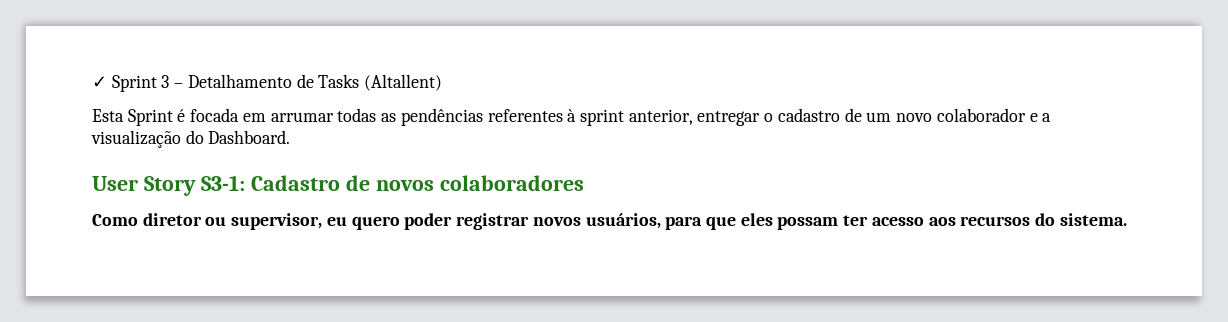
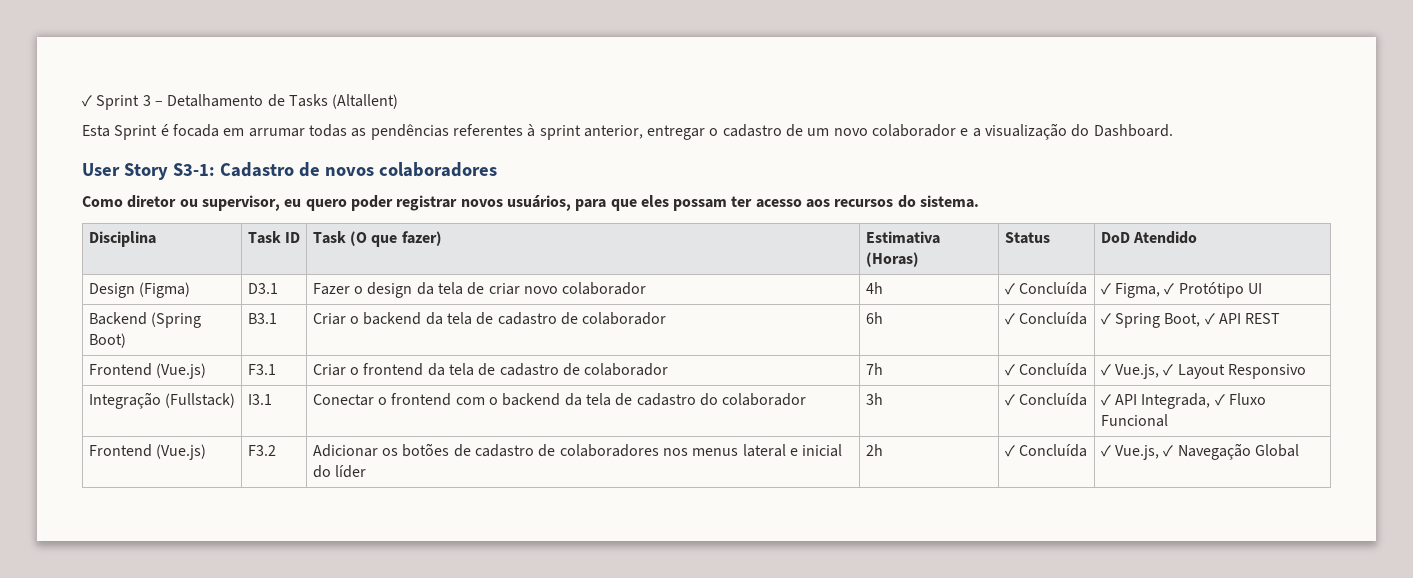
+ Disciplina | Task ID | Task (O que fazer) | Estimativa (Horas) | Status | DoD Atendido
+ Design (Figma) | D3.1 | Fazer o design da tela de criar novo colaborador | 4h | ✓ Concluída | ✓ Figma, ✓ Protótipo UI
+ Backend (Spring Boot) | B3.1 | Criar o backend da tela de cadastro de colaborador | 6h | ✓ Concluída | ✓ Spring Boot, ✓ API REST
+ Frontend (Vue.js) | F3.1 | Criar o frontend da tela de cadastro de colaborador | 7h | ✓ Concluída | ✓ Vue.js, ✓ Layout Responsivo
+ Integração (Fullstack) | I3.1 | Conectar o frontend com o backend da tela de cadastro do colaborador | 3h | ✓ Concluída | ✓ API Integrada, ✓ Fluxo Funcional
+ Frontend (Vue.js) | F3.2 | Adicionar os botões de cadastro de colaboradores nos menus lateral e inicial do líder | 2h | ✓ Concluída | ✓ Vue.js, ✓ Navegação Global

